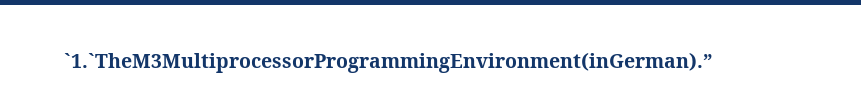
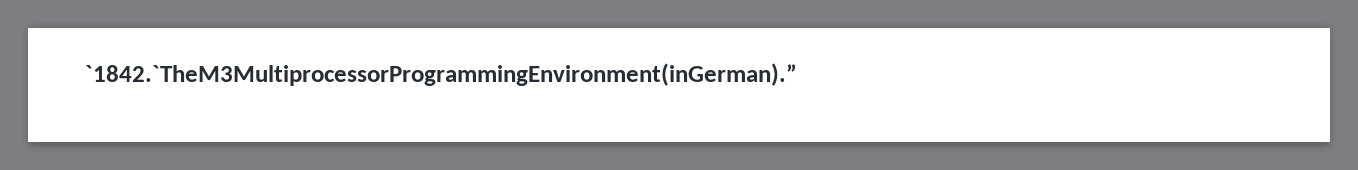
- `1.`TheM3MultiprocessorProgrammingEnvironment(inGerman).”
+ `1842.`TheM3MultiprocessorProgrammingEnvironment(inGerman).”

